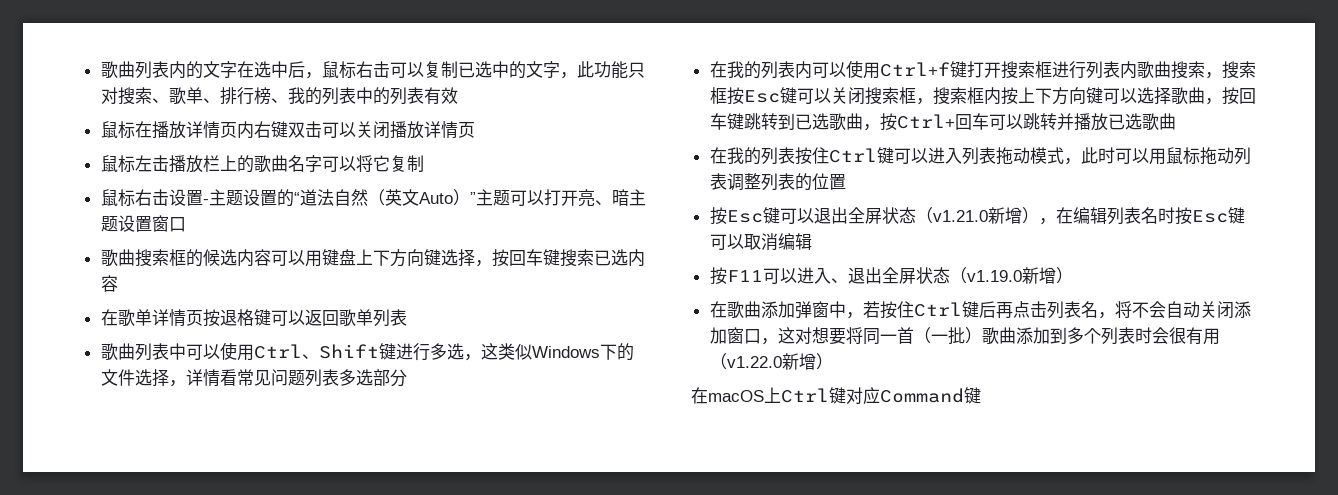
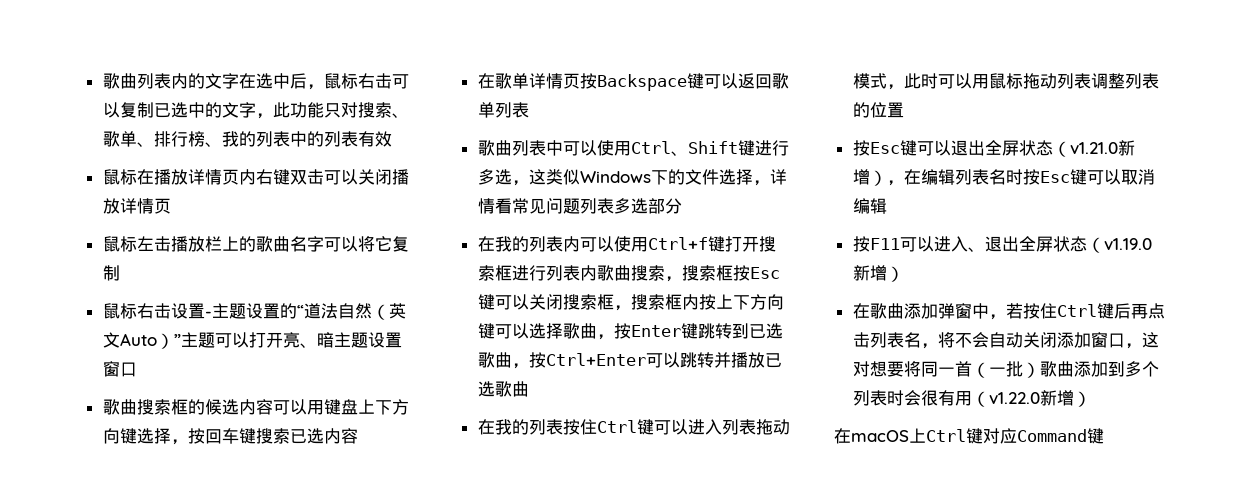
- 在歌单详情页按退格键可以返回歌单列表
+ 在歌单详情页按Backspace键可以返回歌单列表
- 在我的列表内可以使用Ctrl+f键打开搜索框进行列表内歌曲搜索，搜索框按Esc键可以关闭搜索框，搜索框内按上下方向键可以选择歌曲，按回车键跳转到已选歌曲，按Ctrl+回车可以跳转并播放已选歌曲
+ 在我的列表内可以使用Ctrl+f键打开搜索框进行列表内歌曲搜索，搜索框按Esc键可以关闭搜索框，搜索框内按上下方向键可以选择歌曲，按Enter键跳转到已选歌曲，按Ctrl+Enter可以跳转并播放已选歌曲

